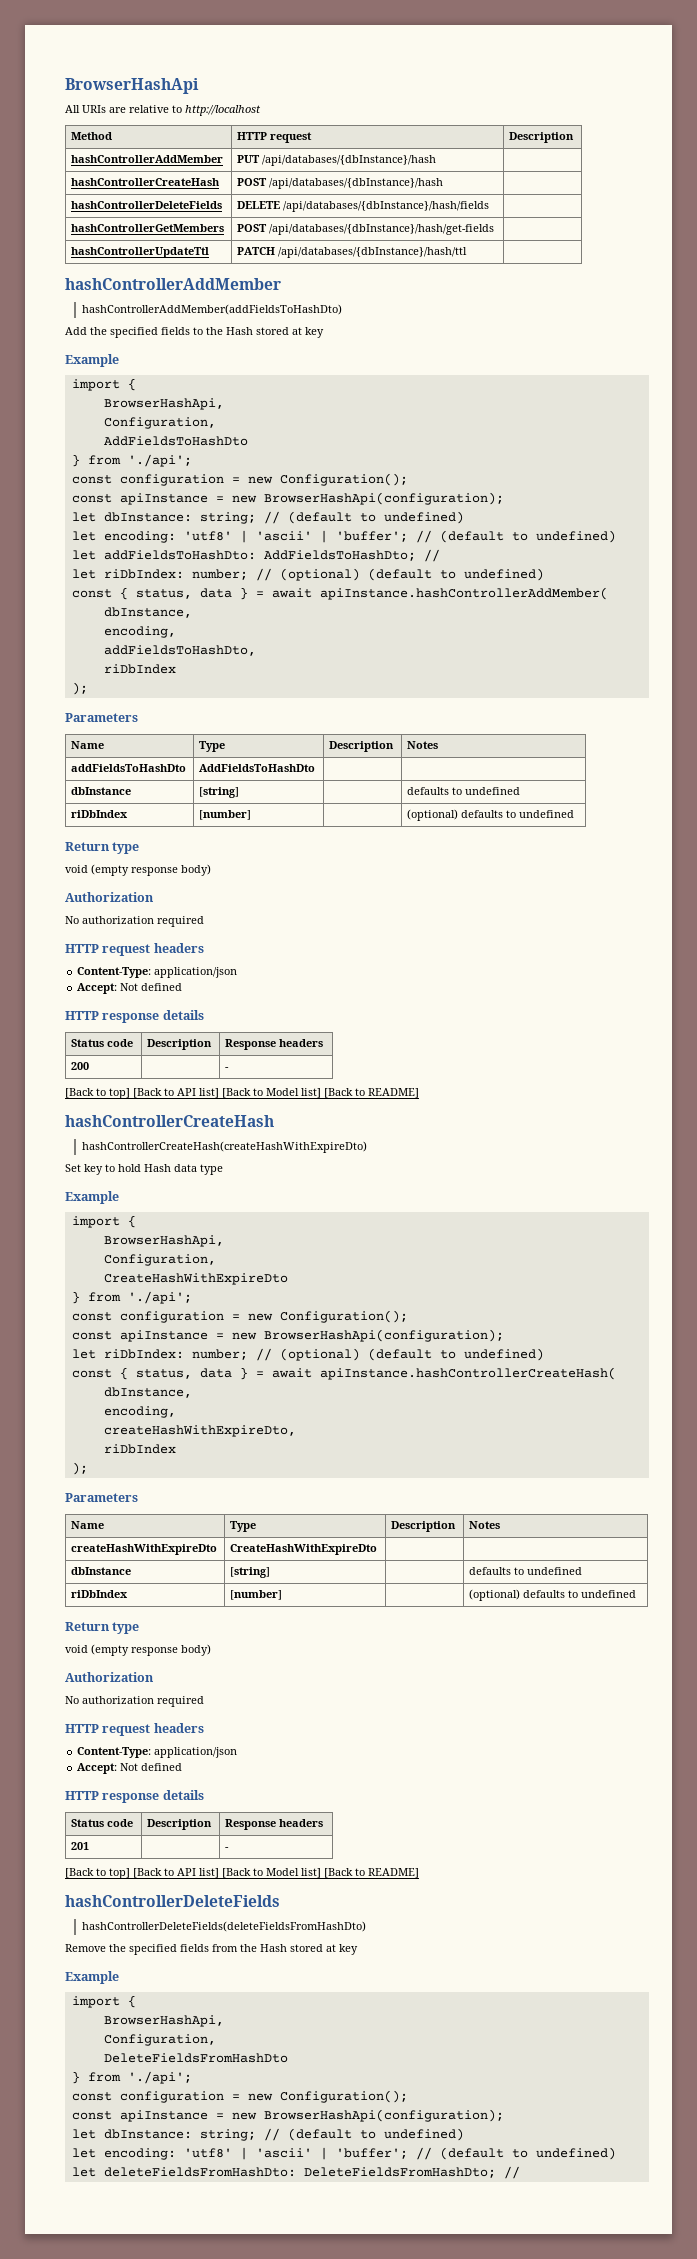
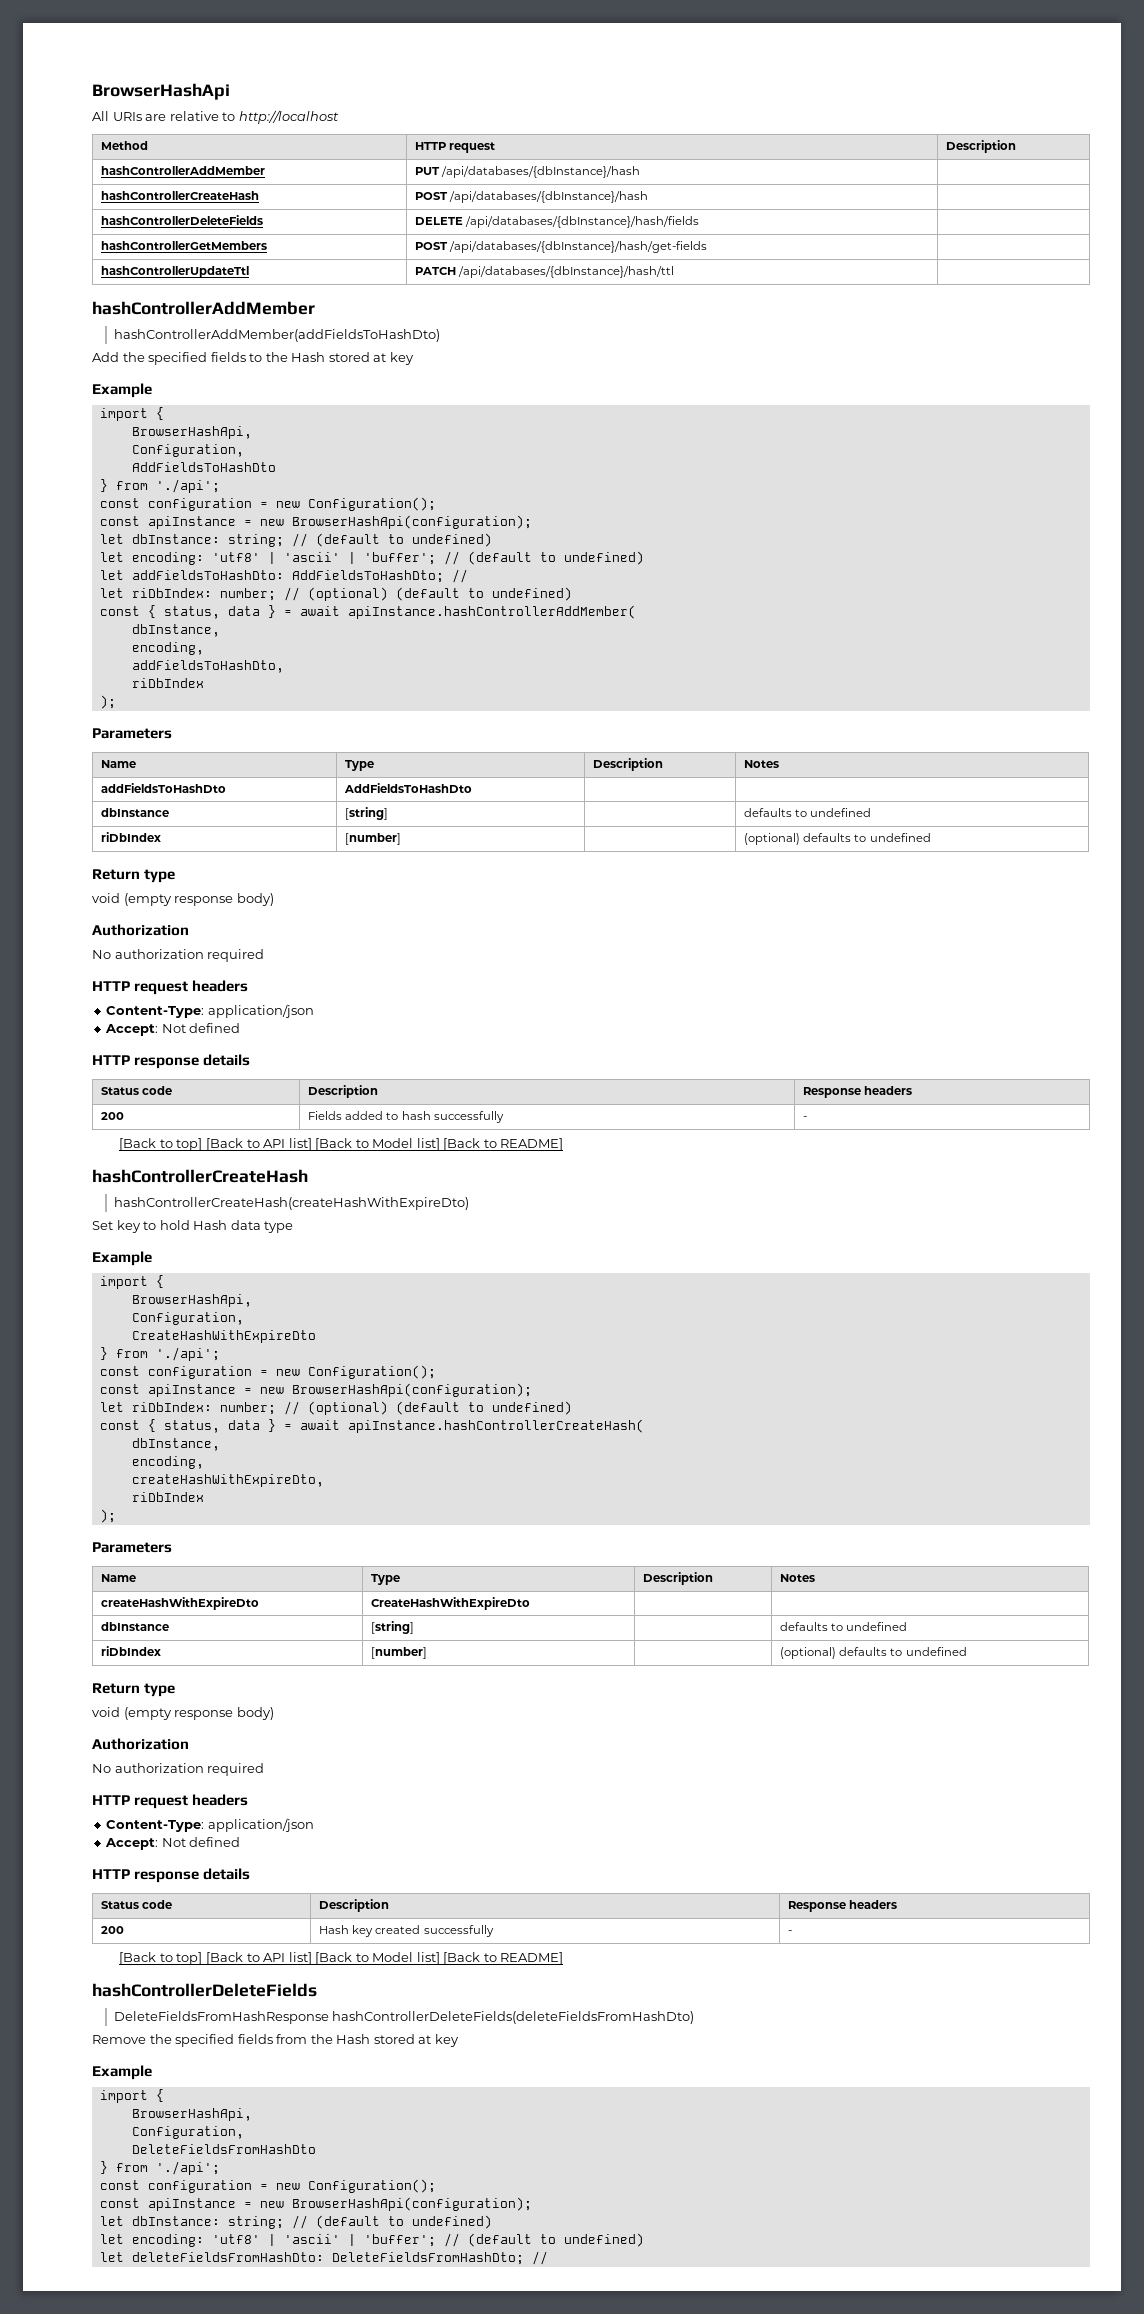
- 200 | | -
+ 200 | Fields added to hash successfully | -
- 201 | | -
+ 200 | Hash key created successfully | -
- hashControllerDeleteFields(deleteFieldsFromHashDto)
+ DeleteFieldsFromHashResponse hashControllerDeleteFields(deleteFieldsFromHashDto)

